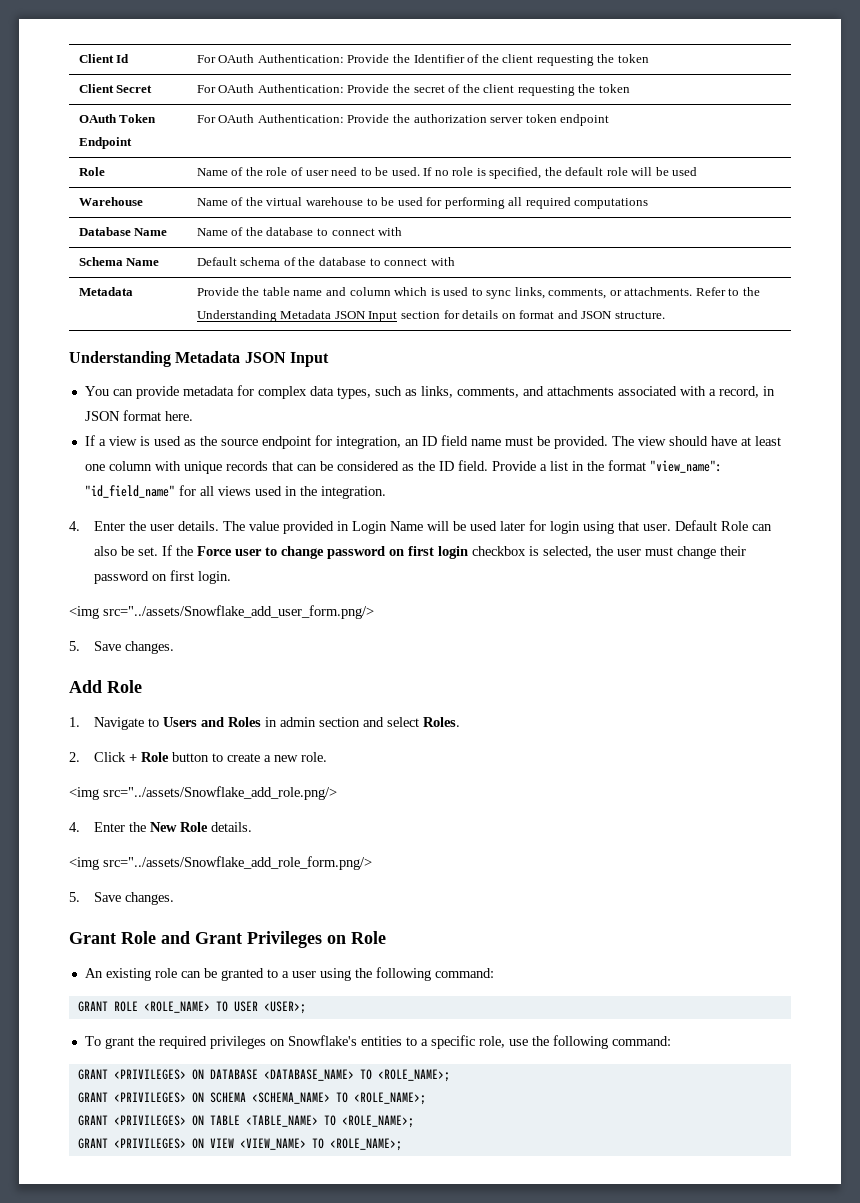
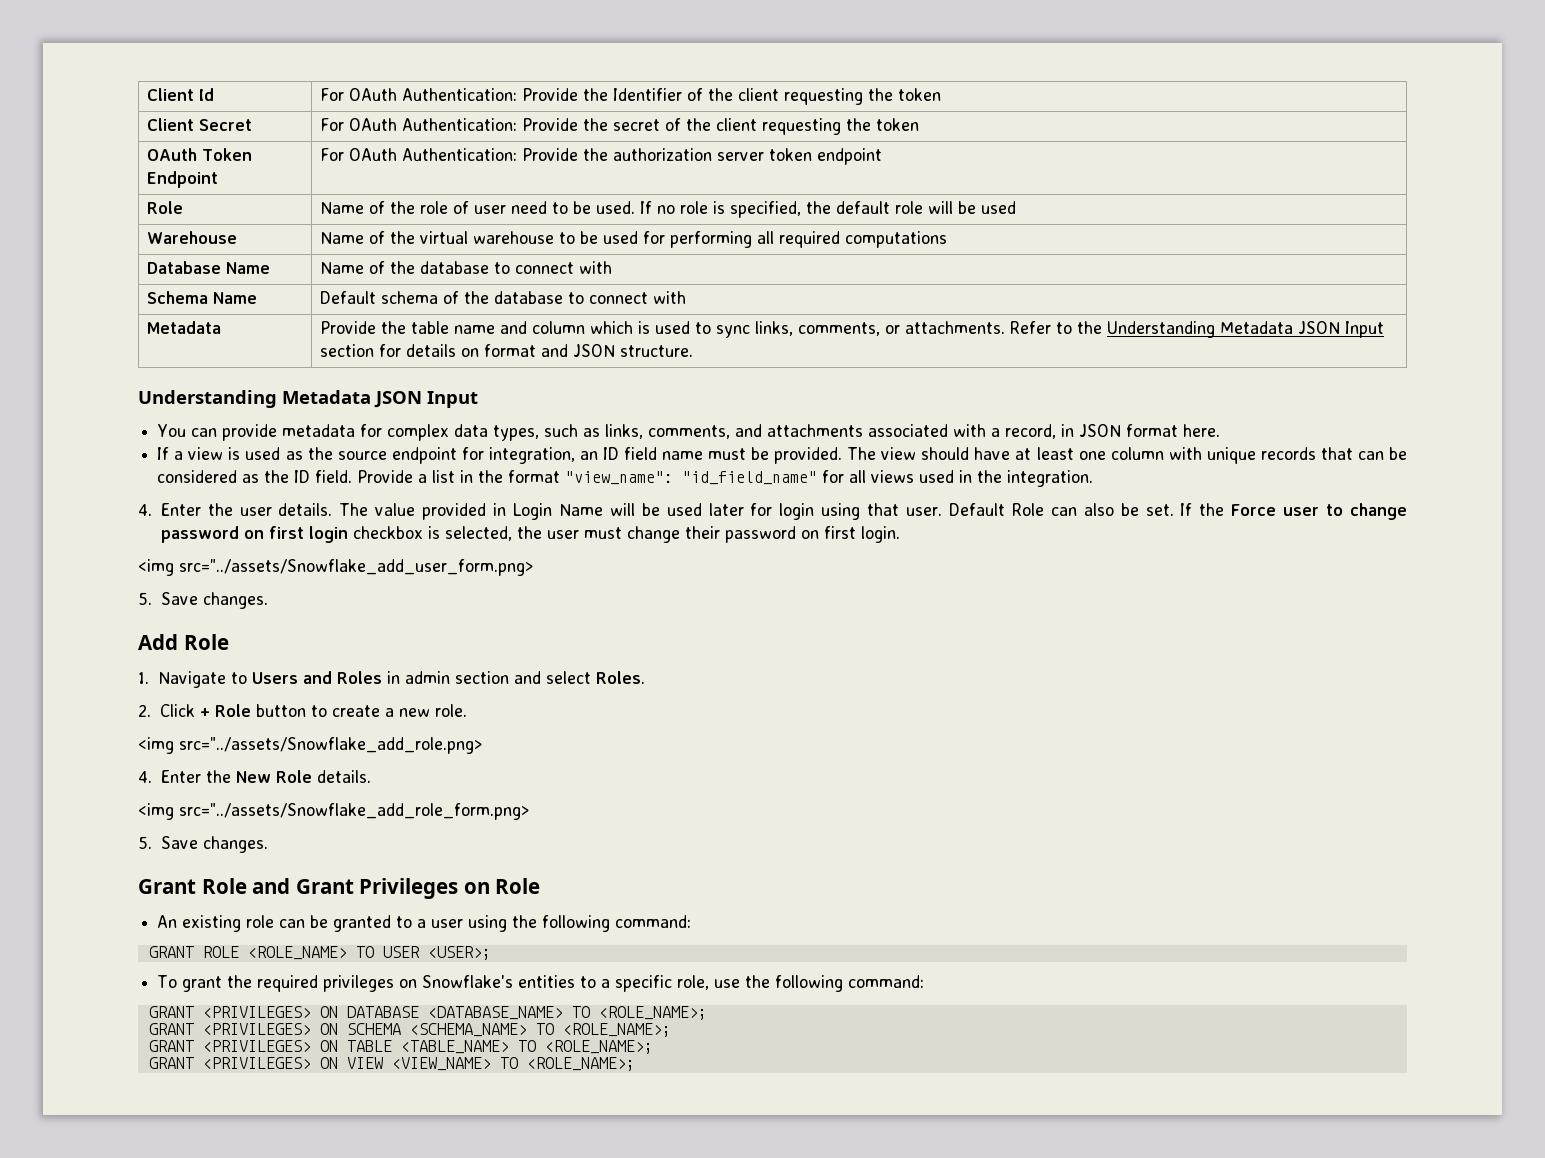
- <img src="../assets/Snowflake_add_user_form.png/>
+ <img src="../assets/Snowflake_add_user_form.png>
- <img src="../assets/Snowflake_add_role.png/>
+ <img src="../assets/Snowflake_add_role.png>
- <img src="../assets/Snowflake_add_role_form.png/>
+ <img src="../assets/Snowflake_add_role_form.png>

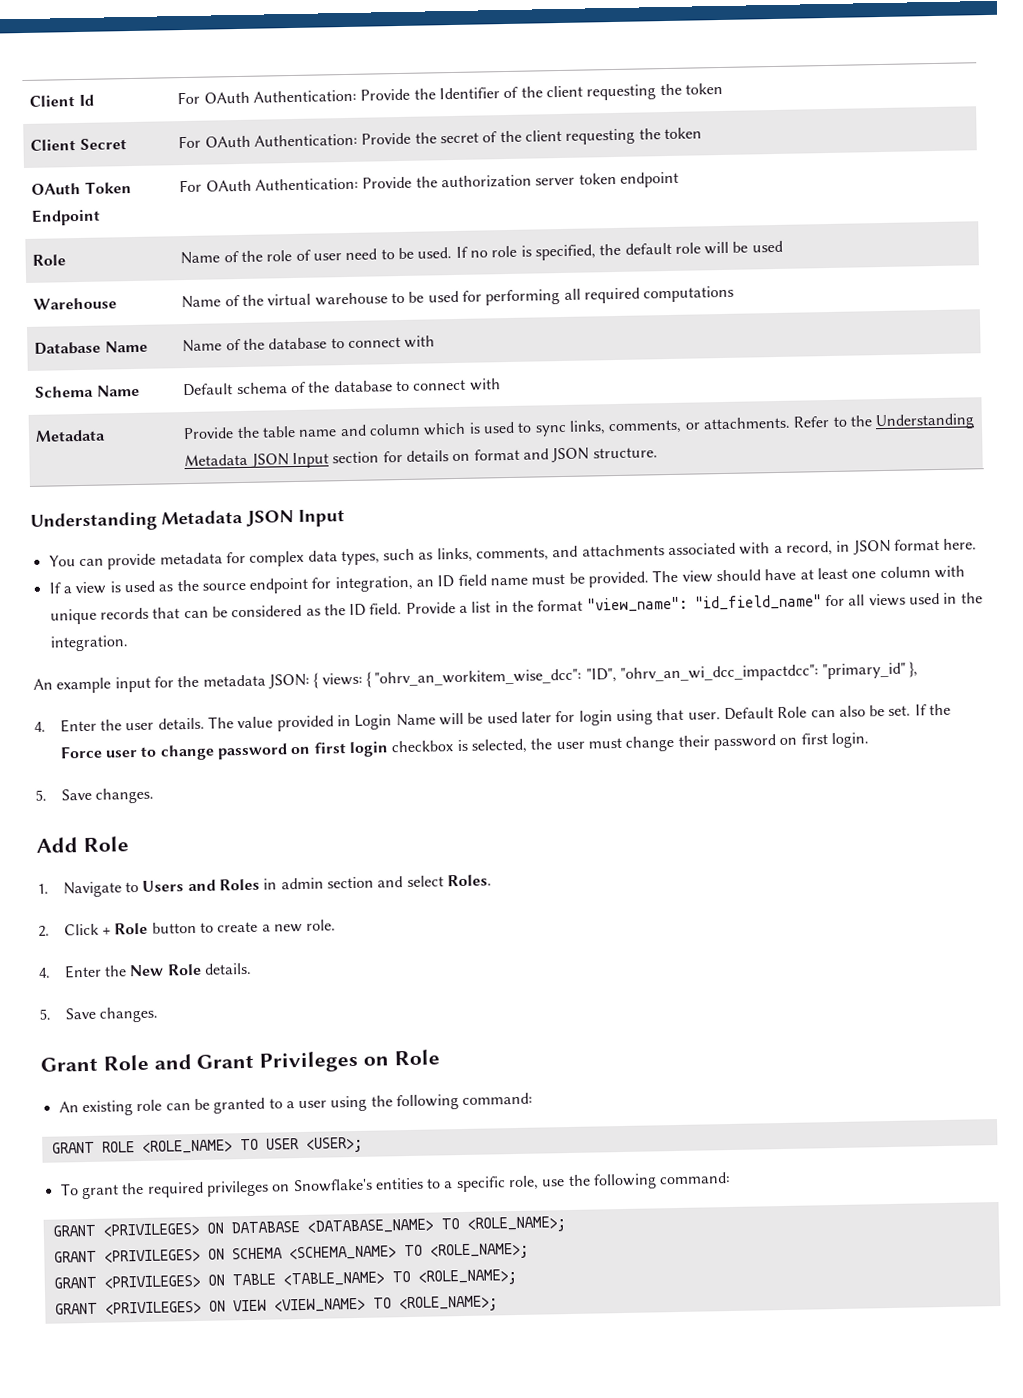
+ An example input for the metadata JSON: { views: { "ohrv_an_workitem_wise_dcc": "ID", "ohrv_an_wi_dcc_impactdcc": "primary_id" },
- <img src="../assets/Snowflake_add_user_form.png>
- <img src="../assets/Snowflake_add_role.png>
- <img src="../assets/Snowflake_add_role_form.png>

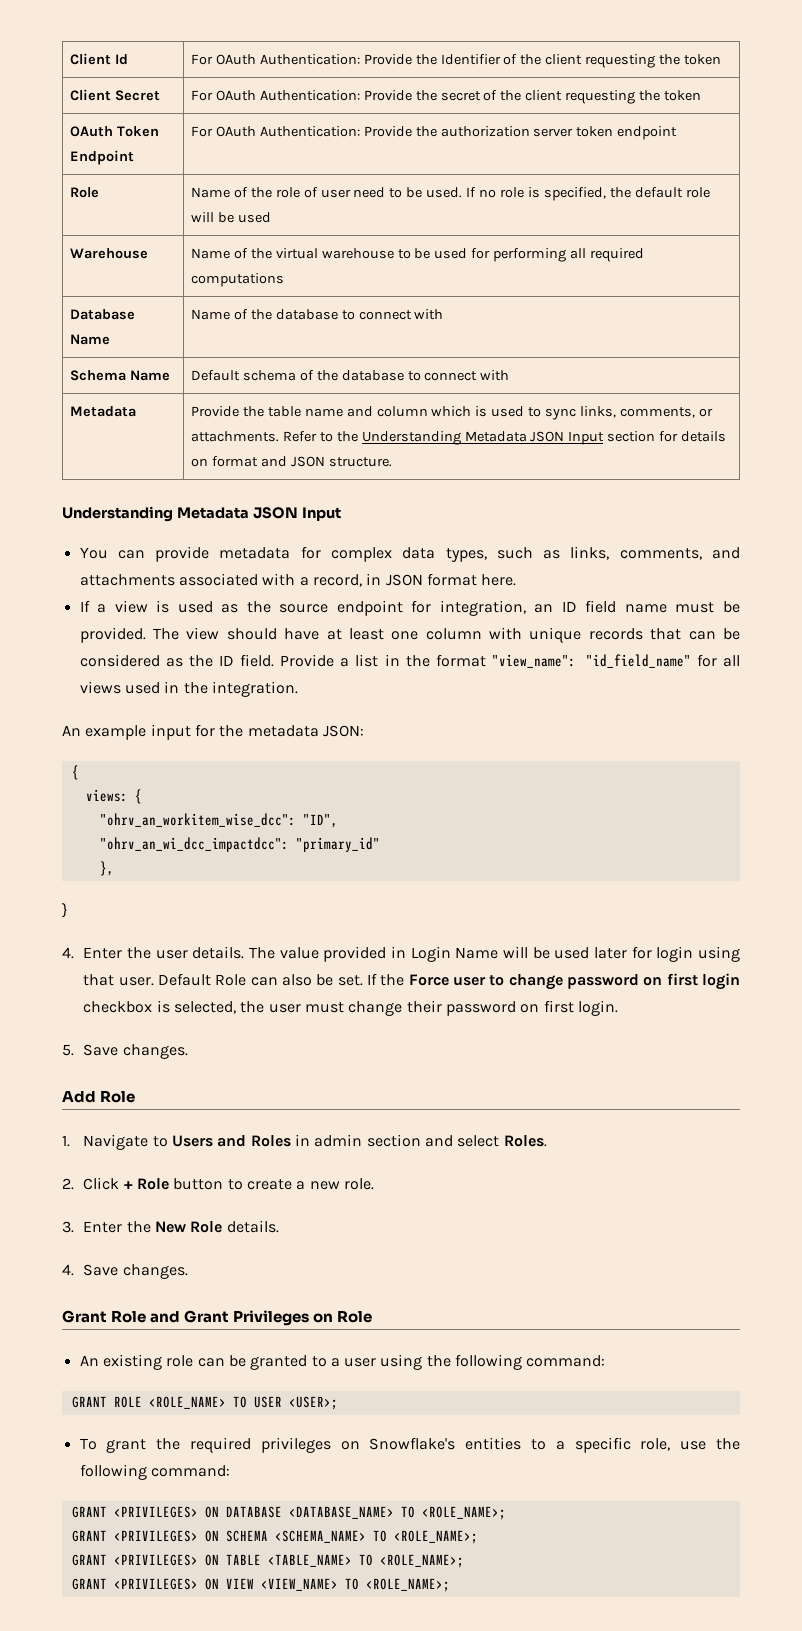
- An example input for the metadata JSON: { views: { "ohrv_an_workitem_wise_dcc": "ID", "ohrv_an_wi_dcc_impactdcc": "primary_id" },
+ An example input for the metadata JSON:
+ {
+ views: {
+ "ohrv_an_workitem_wise_dcc": "ID",
+ "ohrv_an_wi_dcc_impactdcc": "primary_id"
+ },
+ }
- 4. Enter the New Role details.
- 5. Save changes.
+ 3. Enter the New Role details.
+ 4. Save changes.

